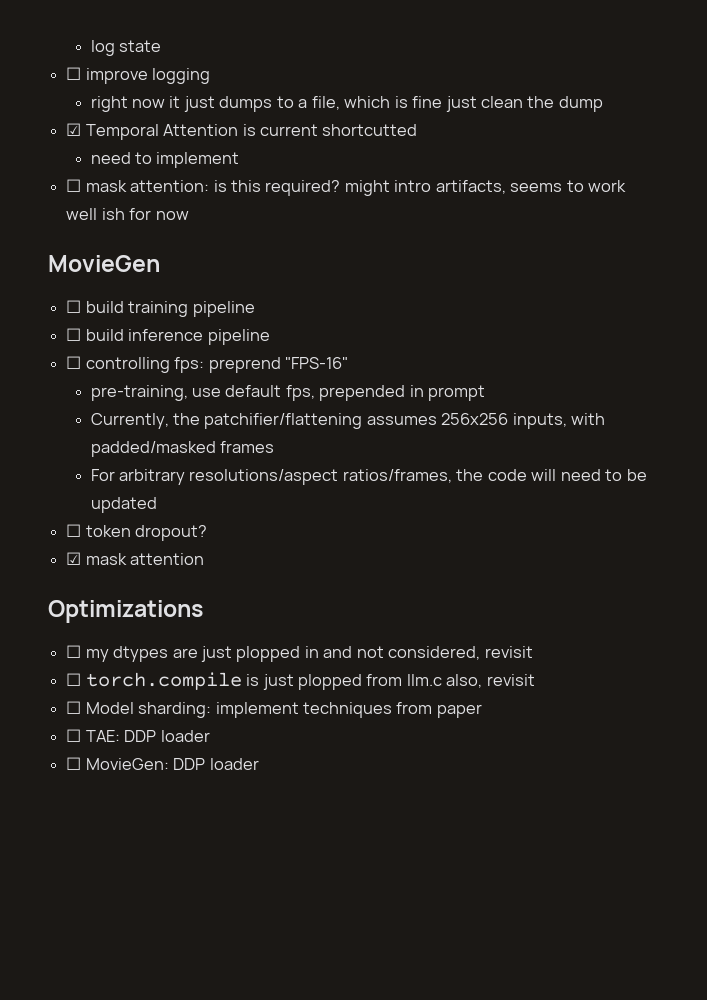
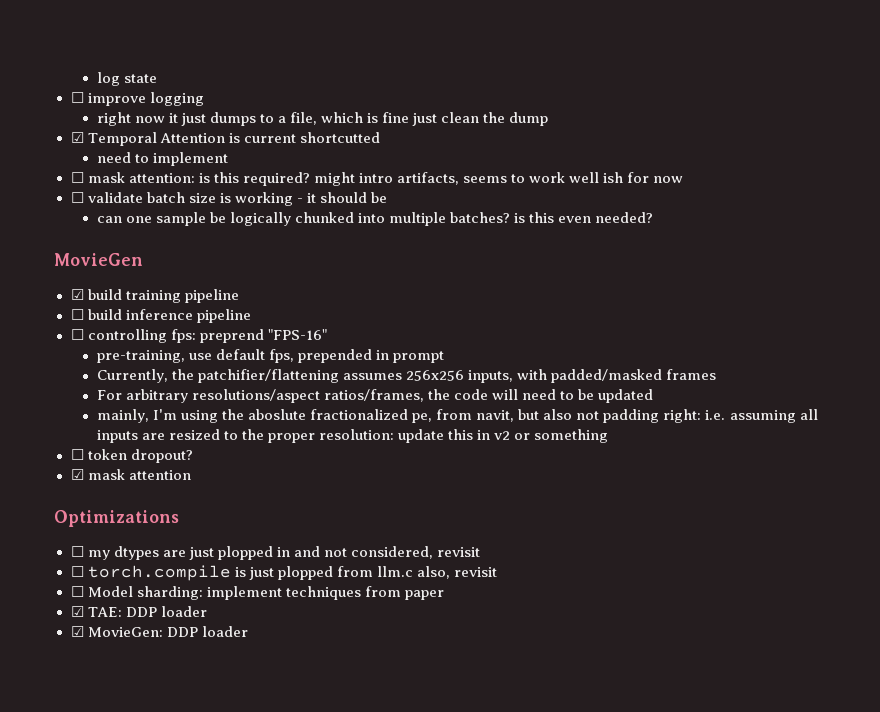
+ ☐ validate batch size is working - it should be
+ can one sample be logically chunked into multiple batches? is this even needed?
- ☐ build training pipeline
+ ☑ build training pipeline
+ mainly, I'm using the aboslute fractionalized pe, from navit, but also not padding right: i.e. assuming all inputs are resized to the proper resolution: update this in v2 or something
- ☐ TAE: DDP loader
+ ☑ TAE: DDP loader
- ☐ MovieGen: DDP loader
+ ☑ MovieGen: DDP loader

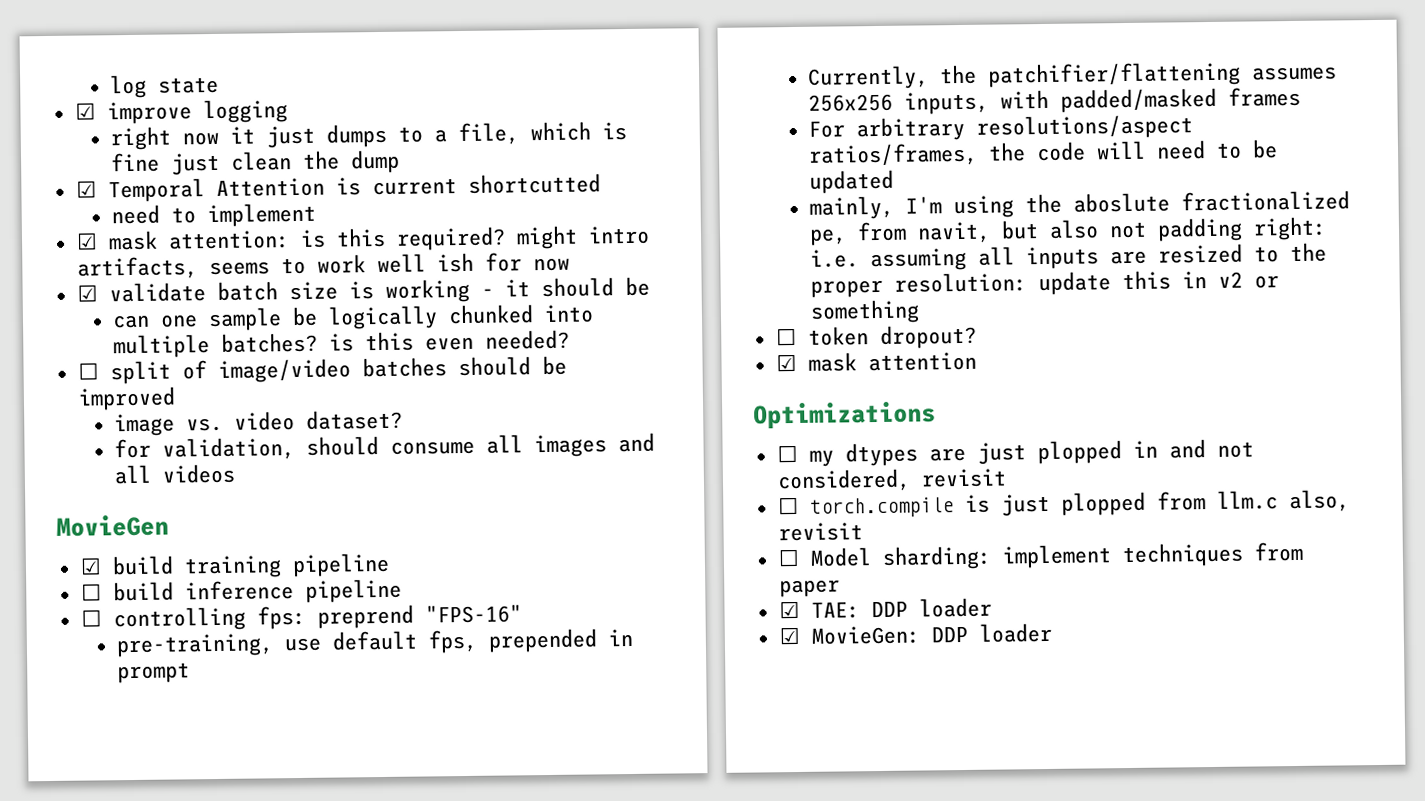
- ☐ improve logging
+ ☑ improve logging
- ☐ mask attention: is this required? might intro artifacts, seems to work well ish for now
+ ☑ mask attention: is this required? might intro artifacts, seems to work well ish for now
- ☐ validate batch size is working - it should be
+ ☑ validate batch size is working - it should be
+ ☐ split of image/video batches should be improved
+ image vs. video dataset?
+ for validation, should consume all images and all videos

